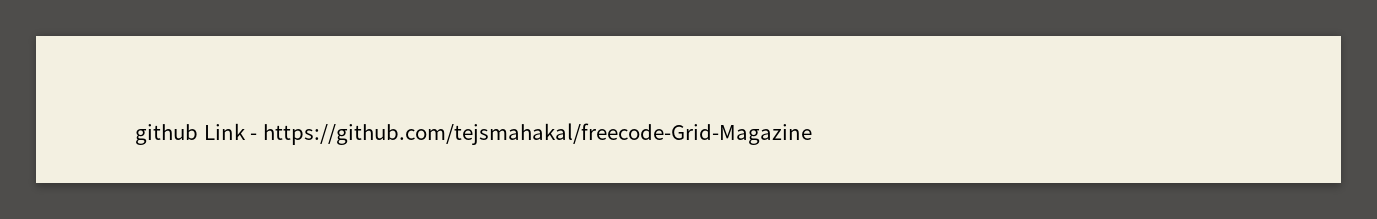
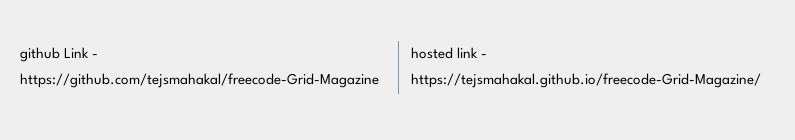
- github Link - https://github.com/tejsmahakal/freecode-Grid-Magazine
+ github Link - https://github.com/tejsmahakal/freecode-Grid-Magazine hosted link - https://tejsmahakal.github.io/freecode-Grid-Magazine/

